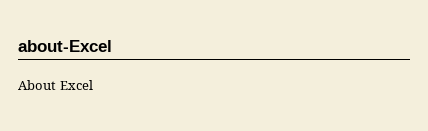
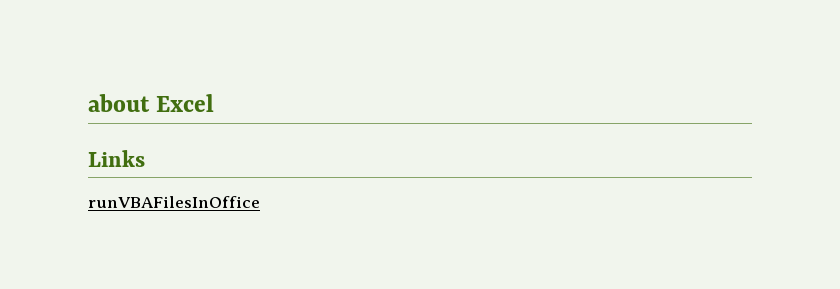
- about-Excel
- About Excel
+ about Excel
+ Links
+ runVBAFilesInOffice

